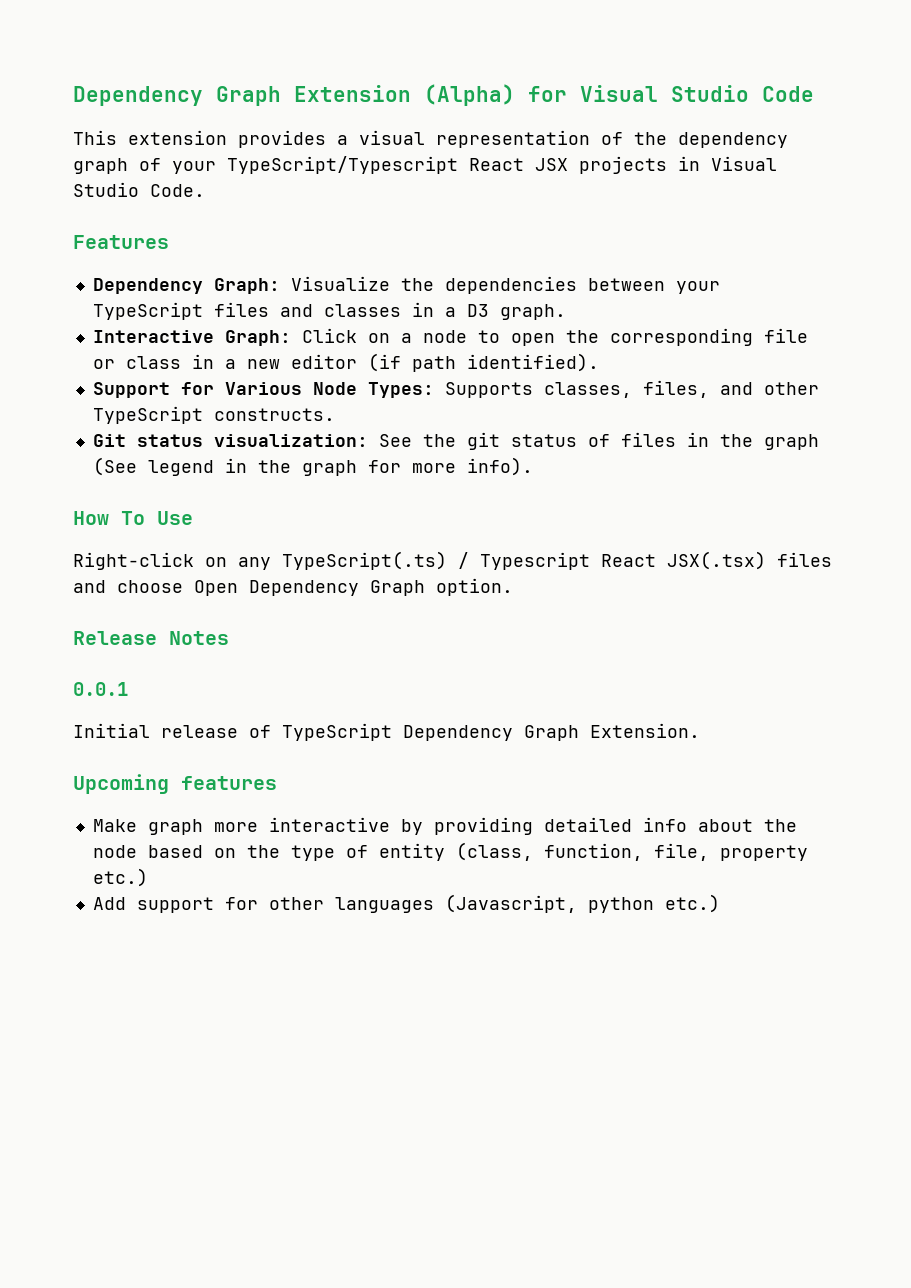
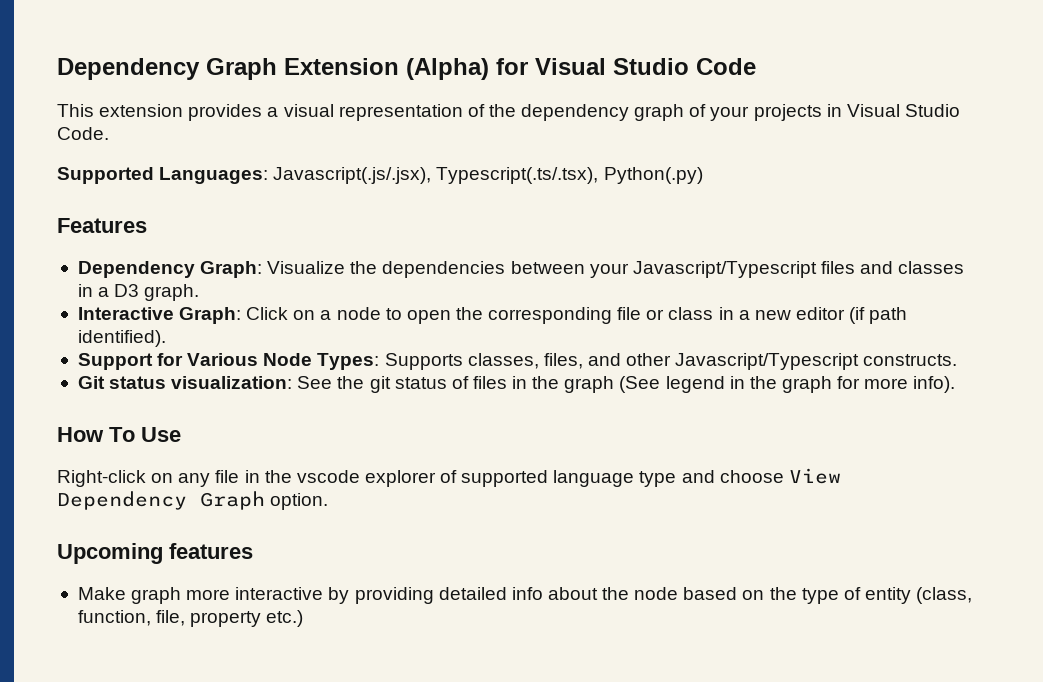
- This extension provides a visual representation of the dependency graph of your TypeScript/Typescript React JSX projects in Visual Studio Code.
+ This extension provides a visual representation of the dependency graph of your projects in Visual Studio Code.
+ Supported Languages: Javascript(.js/.jsx), Typescript(.ts/.tsx), Python(.py)
- Dependency Graph: Visualize the dependencies between your TypeScript files and classes in a D3 graph.
+ Dependency Graph: Visualize the dependencies between your Javascript/Typescript files and classes in a D3 graph.
- Support for Various Node Types: Supports classes, files, and other TypeScript constructs.
+ Support for Various Node Types: Supports classes, files, and other Javascript/Typescript constructs.
- Right-click on any TypeScript(.ts) / Typescript React JSX(.tsx) files and choose Open Dependency Graph option.
+ Right-click on any file in the vscode explorer of supported language type and choose View Dependency Graph option.
- Release Notes
- 0.0.1
- Initial release of TypeScript Dependency Graph Extension.
- Add support for other languages (Javascript, python etc.)

